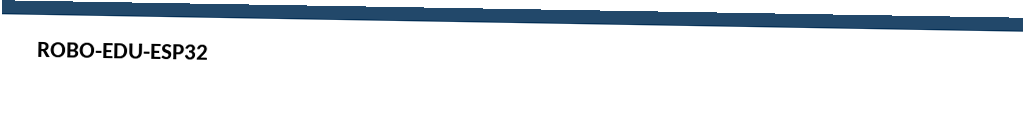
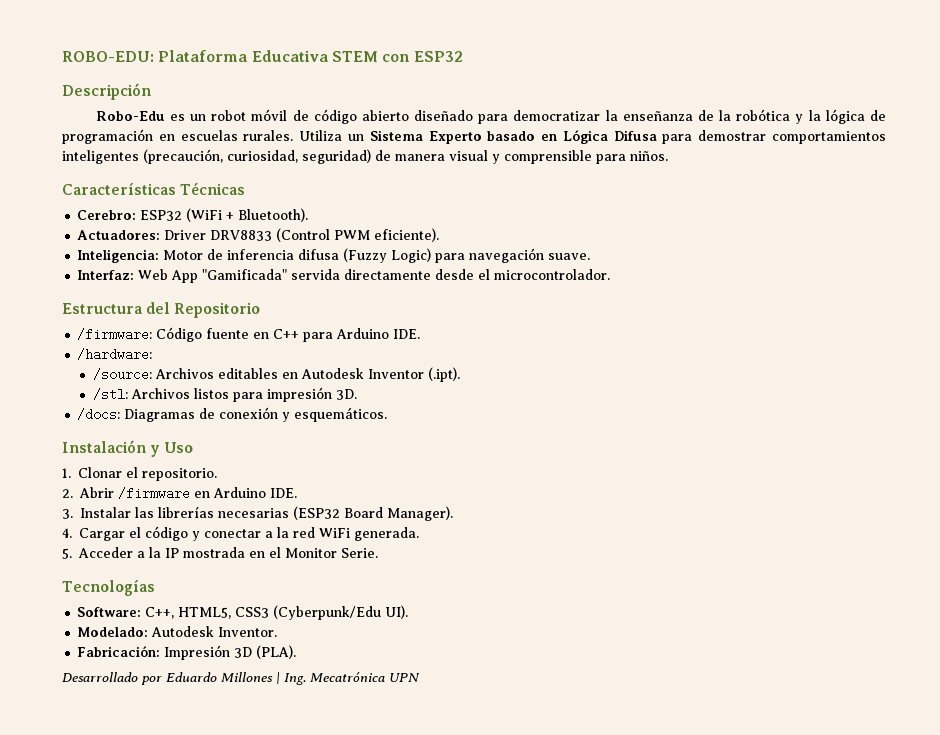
- ROBO-EDU-ESP32
+ ROBO-EDU: Plataforma Educativa STEM con ESP32
+ Descripción
+ Robo-Edu es un robot móvil de código abierto diseñado para democratizar la enseñanza de la robótica y la lógica de programación en escuelas rurales. Utiliza un Sistema Experto basado en Lógica Difusa para demostrar comportamientos inteligentes (precaución, curiosidad, seguridad) de manera visual y comprensible para niños.
+ Características Técnicas
+ Cerebro: ESP32 (WiFi + Bluetooth).
+ Actuadores: Driver DRV8833 (Control PWM eficiente).
+ Inteligencia: Motor de inferencia difusa (Fuzzy Logic) para navegación suave.
+ Interfaz: Web App "Gamificada" servida directamente desde el microcontrolador.
+ Estructura del Repositorio
+ /firmware: Código fuente en C++ para Arduino IDE.
+ /hardware:
+ /source: Archivos editables en Autodesk Inventor (.ipt).
+ /stl: Archivos listos para impresión 3D.
+ /docs: Diagramas de conexión y esquemáticos.
+ Instalación y Uso
+ 1. Clonar el repositorio.
+ 2. Abrir /firmware en Arduino IDE.
+ 3. Instalar las librerías necesarias (ESP32 Board Manager).
+ 4. Cargar el código y conectar a la red WiFi generada.
+ 5. Acceder a la IP mostrada en el Monitor Serie.
+ Tecnologías
+ Software: C++, HTML5, CSS3 (Cyberpunk/Edu UI).
+ Modelado: Autodesk Inventor.
+ Fabricación: Impresión 3D (PLA).
+ Desarrollado por Eduardo Millones | Ing. Mecatrónica UPN

